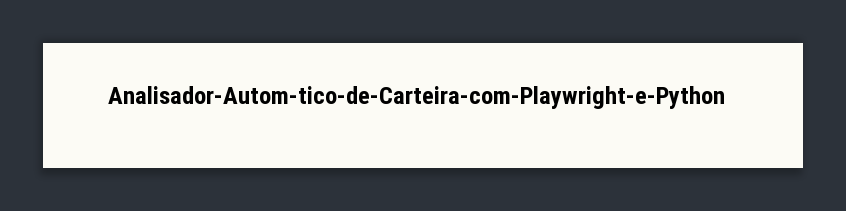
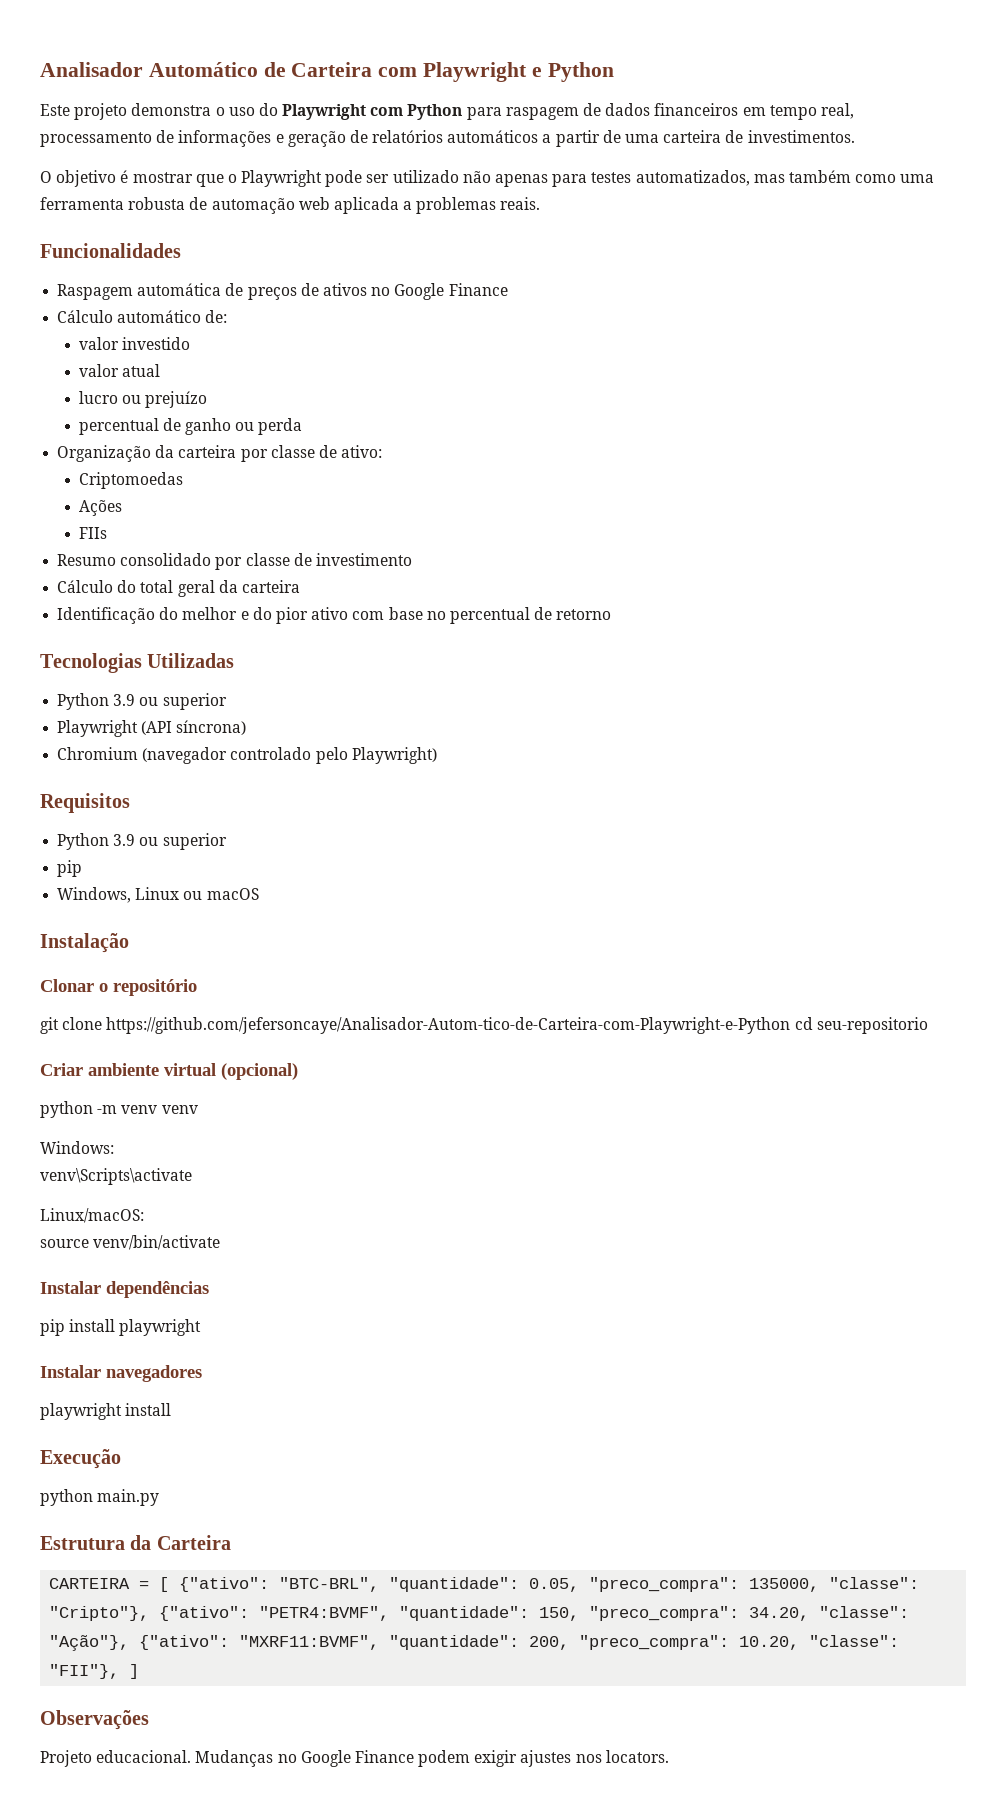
- Analisador-Autom-tico-de-Carteira-com-Playwright-e-Python
+ Analisador Automático de Carteira com Playwright e Python
+ Este projeto demonstra o uso do Playwright com Python para raspagem de dados financeiros em tempo real, processamento de informações e geração de relatórios automáticos a partir de uma carteira de investimentos.
+ O objetivo é mostrar que o Playwright pode ser utilizado não apenas para testes automatizados, mas também como uma ferramenta robusta de automação web aplicada a problemas reais.
+ Funcionalidades
+ Raspagem automática de preços de ativos no Google Finance
+ Cálculo automático de:
+ valor investido
+ valor atual
+ lucro ou prejuízo
+ percentual de ganho ou perda
+ Organização da carteira por classe de ativo:
+ Criptomoedas
+ Ações
+ FIIs
+ Resumo consolidado por classe de investimento
+ Cálculo do total geral da carteira
+ Identificação do melhor e do pior ativo com base no percentual de retorno
+ Tecnologias Utilizadas
+ Python 3.9 ou superior
+ Playwright (API síncrona)
+ Chromium (navegador controlado pelo Playwright)
+ Requisitos
+ Python 3.9 ou superior
+ pip
+ Windows, Linux ou macOS
+ Instalação
+ Clonar o repositório
+ git clone https://github.com/jefersoncaye/Analisador-Autom-tico-de-Carteira-com-Playwright-e-Python cd seu-repositorio
+ Criar ambiente virtual (opcional)
+ python -m venv venv
+ Windows:
+ venv\Scripts\activate
+ Linux/macOS:
+ source venv/bin/activate
+ Instalar dependências
+ pip install playwright
+ Instalar navegadores
+ playwright install
+ Execução
+ python main.py
+ Estrutura da Carteira
+ CARTEIRA = [ {"ativo": "BTC-BRL", "quantidade": 0.05, "preco_compra": 135000, "classe": "Cripto"}, {"ativo": "PETR4:BVMF", "quantidade": 150, "preco_compra": 34.20, "classe": "Ação"}, {"ativo": "MXRF11:BVMF", "quantidade": 200, "preco_compra": 10.20, "classe": "FII"}, ]
+ Observações
+ Projeto educacional. Mudanças no Google Finance podem exigir ajustes nos locators.

